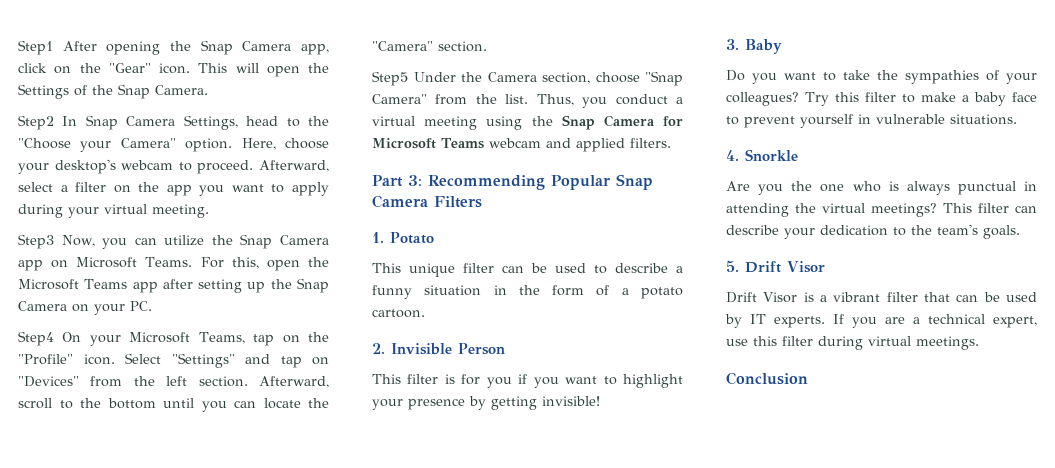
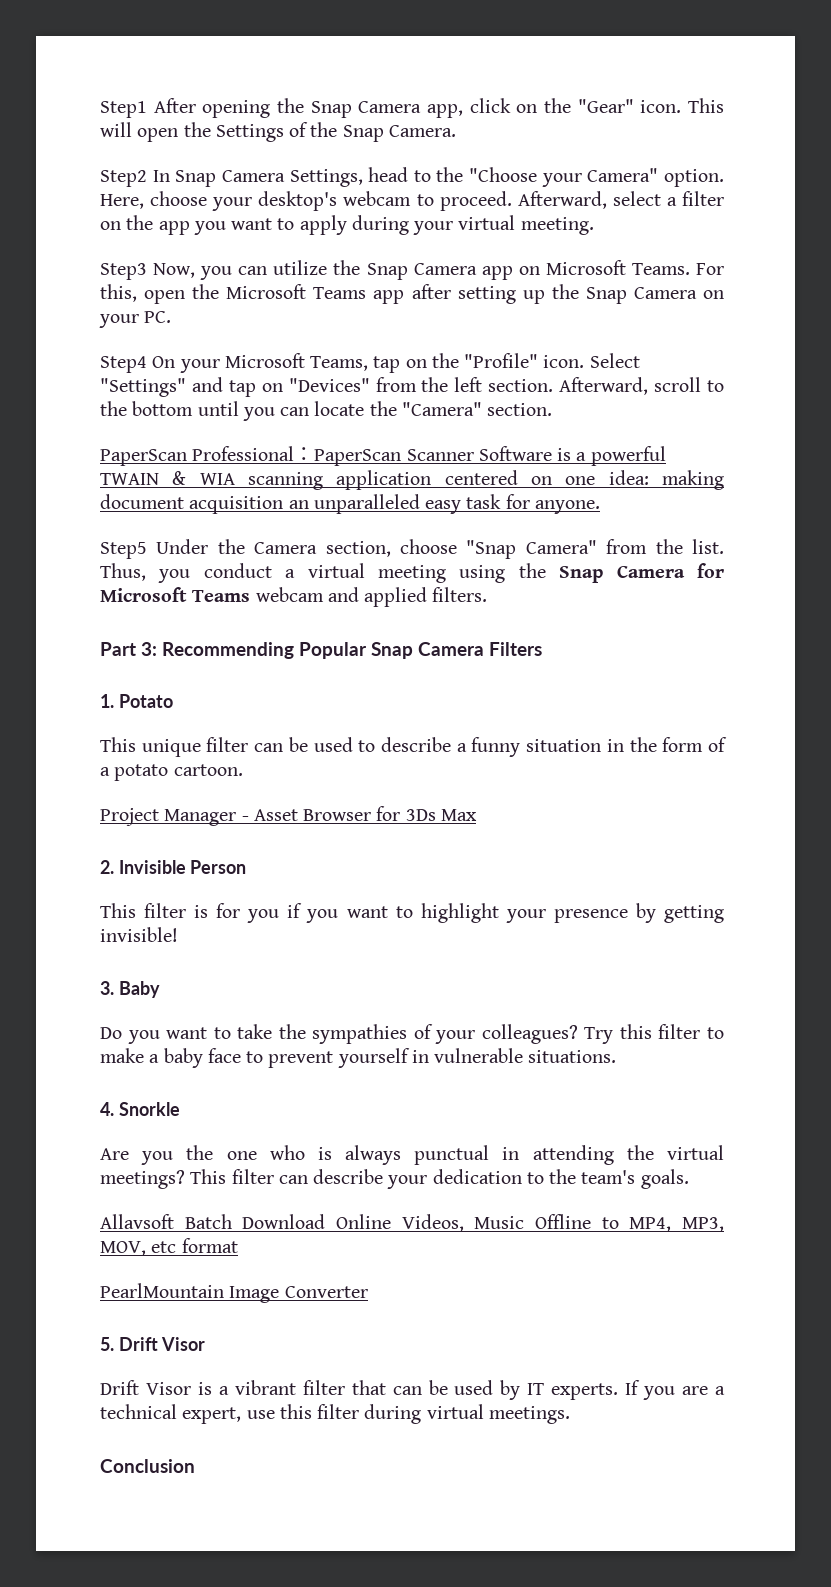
+ PaperScan Professional：PaperScan Scanner Software is a powerful TWAIN & WIA scanning application centered on one idea: making document acquisition an unparalleled easy task for anyone.
+ Project Manager - Asset Browser for 3Ds Max
+ Allavsoft Batch Download Online Videos, Music Offline to MP4, MP3, MOV, etc format
+ PearlMountain Image Converter

